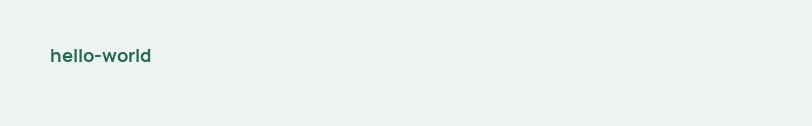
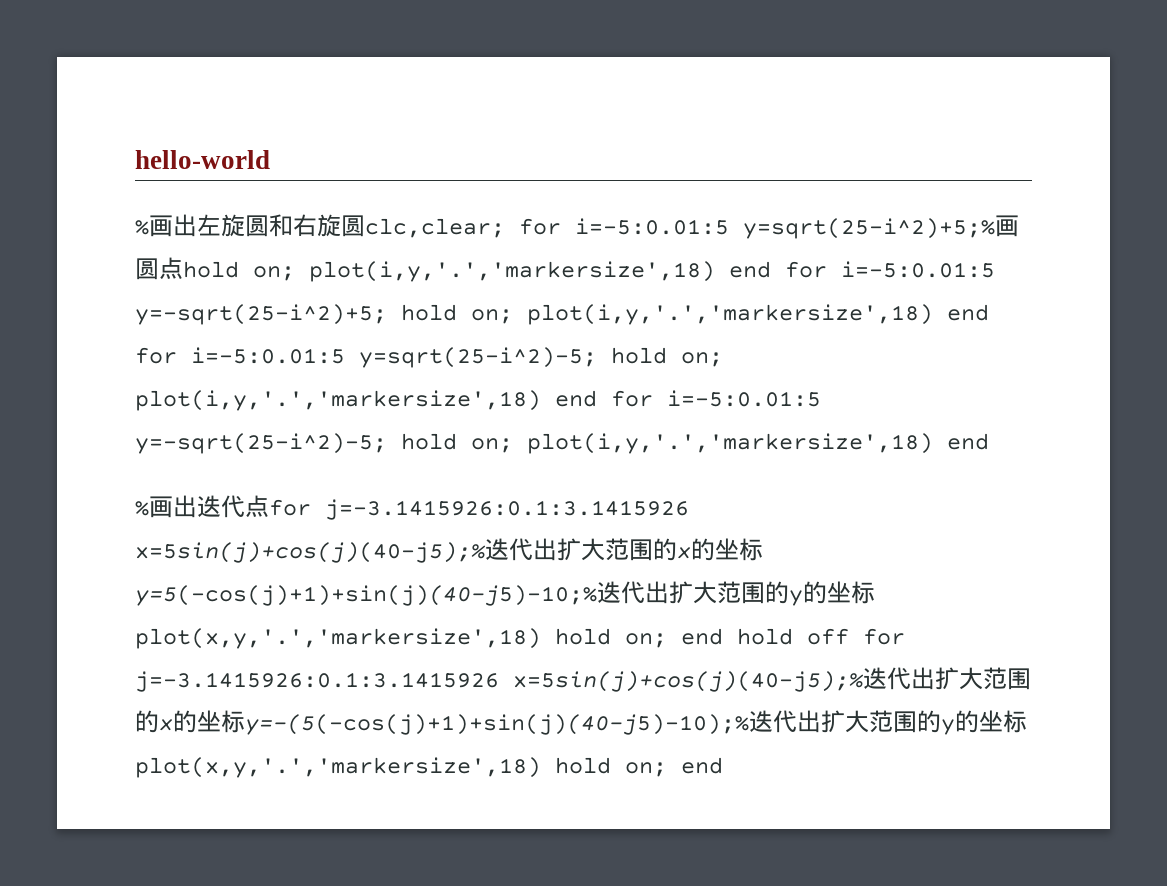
+ %画出左旋圆和右旋圆clc,clear; for i=-5:0.01:5 y=sqrt(25-i^2)+5;%画圆点hold on; plot(i,y,'.','markersize',18) end for i=-5:0.01:5 y=-sqrt(25-i^2)+5; hold on; plot(i,y,'.','markersize',18) end for i=-5:0.01:5 y=sqrt(25-i^2)-5; hold on; plot(i,y,'.','markersize',18) end for i=-5:0.01:5 y=-sqrt(25-i^2)-5; hold on; plot(i,y,'.','markersize',18) end
+ %画出迭代点for j=-3.1415926:0.1:3.1415926 x=5sin(j)+cos(j)(40-j5);%迭代出扩大范围的x的坐标y=5(-cos(j)+1)+sin(j)(40-j5)-10;%迭代出扩大范围的y的坐标plot(x,y,'.','markersize',18) hold on; end hold off for j=-3.1415926:0.1:3.1415926 x=5sin(j)+cos(j)(40-j5);%迭代出扩大范围的x的坐标y=-(5(-cos(j)+1)+sin(j)(40-j5)-10);%迭代出扩大范围的y的坐标plot(x,y,'.','markersize',18) hold on; end

